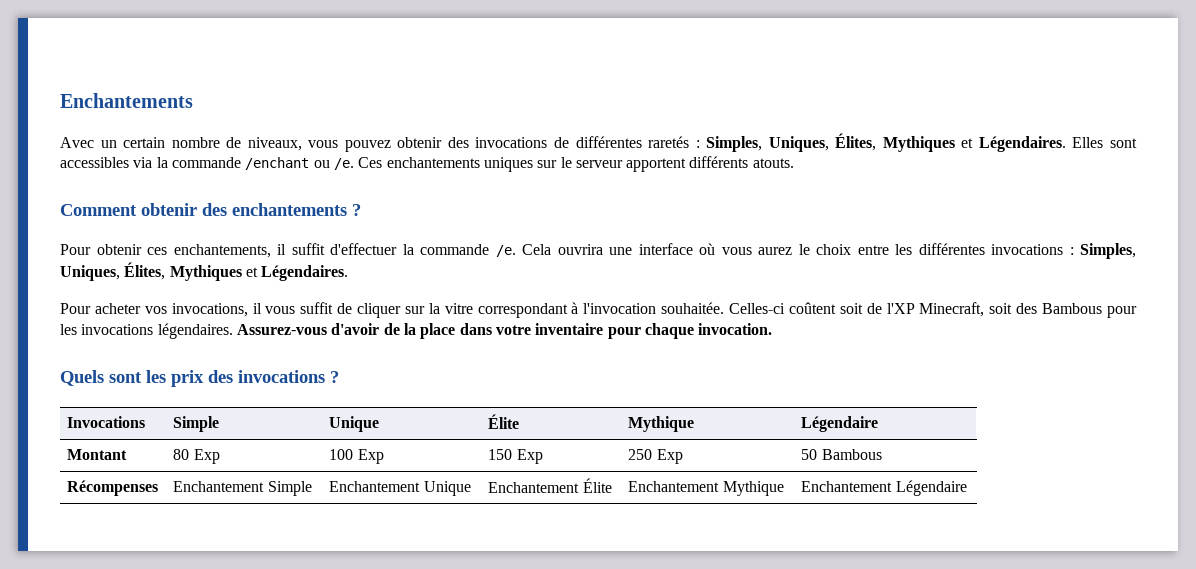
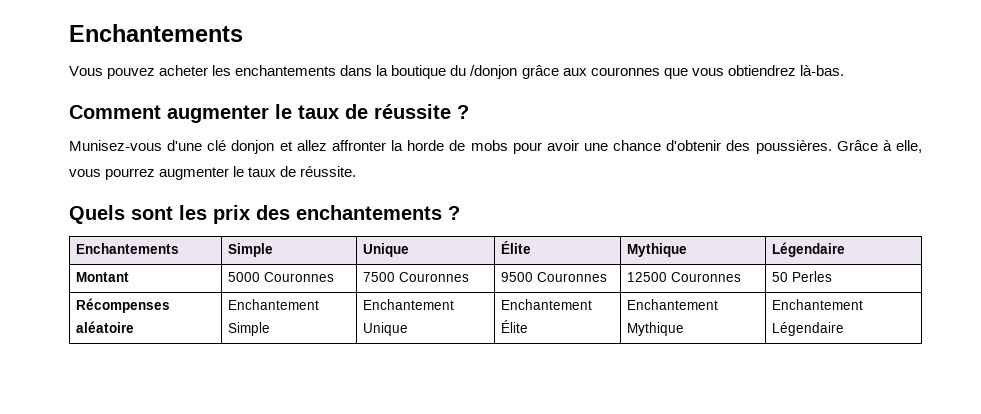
- Avec un certain nombre de niveaux, vous pouvez obtenir des invocations de différentes raretés : Simples, Uniques, Élites, Mythiques et Légendaires. Elles sont accessibles via la commande /enchant ou /e. Ces enchantements uniques sur le serveur apportent différents atouts.
- Comment obtenir des enchantements ?
- Pour obtenir ces enchantements, il suffit d'effectuer la commande /e. Cela ouvrira une interface où vous aurez le choix entre les différentes invocations : Simples, Uniques, Élites, Mythiques et Légendaires.
- Pour acheter vos invocations, il vous suffit de cliquer sur la vitre correspondant à l'invocation souhaitée. Celles-ci coûtent soit de l'XP Minecraft, soit des Bambous pour les invocations légendaires. Assurez-vous d'avoir de la place dans votre inventaire pour chaque invocation.
+ Vous pouvez acheter les enchantements dans la boutique du /donjon grâce aux couronnes que vous obtiendrez là-bas.
+ Comment augmenter le taux de réussite ?
+ Munisez-vous d'une clé donjon et allez affronter la horde de mobs pour avoir une chance d'obtenir des poussières. Grâce à elle, vous pourrez augmenter le taux de réussite.
- Quels sont les prix des invocations ?
- Invocations | Simple | Unique | Élite | Mythique | Légendaire
+ Quels sont les prix des enchantements ?
+ Enchantements | Simple | Unique | Élite | Mythique | Légendaire
- Montant | 80 Exp | 100 Exp | 150 Exp | 250 Exp | 50 Bambous
+ Montant | 5000 Couronnes | 7500 Couronnes | 9500 Couronnes | 12500 Couronnes | 50 Perles
- Récompenses | Enchantement Simple | Enchantement Unique | Enchantement Élite | Enchantement Mythique | Enchantement Légendaire
+ Récompenses aléatoire | Enchantement Simple | Enchantement Unique | Enchantement Élite | Enchantement Mythique | Enchantement Légendaire

